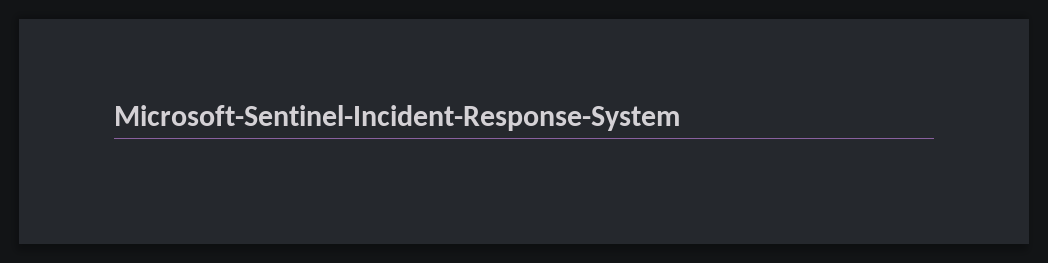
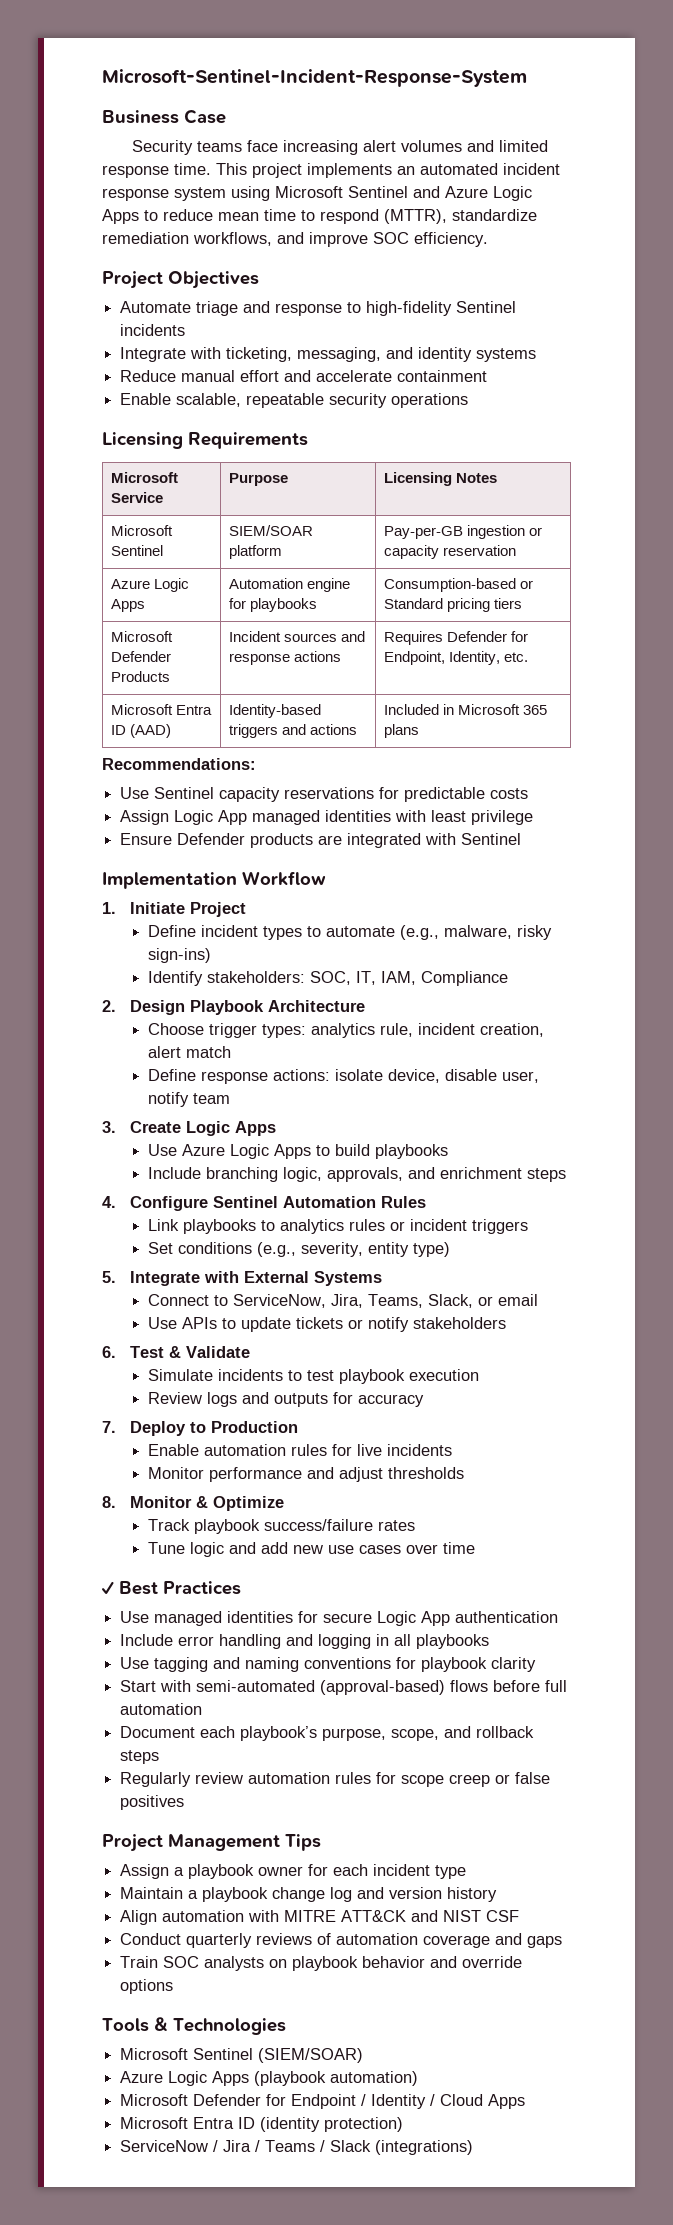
+ Business Case
+ Security teams face increasing alert volumes and limited response time. This project implements an automated incident response system using Microsoft Sentinel and Azure Logic Apps to reduce mean time to respond (MTTR), standardize remediation workflows, and improve SOC efficiency.
+ Project Objectives
+ Automate triage and response to high-fidelity Sentinel incidents
+ Integrate with ticketing, messaging, and identity systems
+ Reduce manual effort and accelerate containment
+ Enable scalable, repeatable security operations
+ Licensing Requirements
+ Microsoft Service | Purpose | Licensing Notes
+ Microsoft Sentinel | SIEM/SOAR platform | Pay-per-GB ingestion or capacity reservation
+ Azure Logic Apps | Automation engine for playbooks | Consumption-based or Standard pricing tiers
+ Microsoft Defender Products | Incident sources and response actions | Requires Defender for Endpoint, Identity, etc.
+ Microsoft Entra ID (AAD) | Identity-based triggers and actions | Included in Microsoft 365 plans
+ Recommendations:
+ Use Sentinel capacity reservations for predictable costs
+ Assign Logic App managed identities with least privilege
+ Ensure Defender products are integrated with Sentinel
+ Implementation Workflow
+ 1. Initiate Project
+ Define incident types to automate (e.g., malware, risky sign-ins)
+ Identify stakeholders: SOC, IT, IAM, Compliance
+ 2. Design Playbook Architecture
+ Choose trigger types: analytics rule, incident creation, alert match
+ Define response actions: isolate device, disable user, notify team
+ 3. Create Logic Apps
+ Use Azure Logic Apps to build playbooks
+ Include branching logic, approvals, and enrichment steps
+ 4. Configure Sentinel Automation Rules
+ Link playbooks to analytics rules or incident triggers
+ Set conditions (e.g., severity, entity type)
+ 5. Integrate with External Systems
+ Connect to ServiceNow, Jira, Teams, Slack, or email
+ Use APIs to update tickets or notify stakeholders
+ 6. Test & Validate
+ Simulate incidents to test playbook execution
+ Review logs and outputs for accuracy
+ 7. Deploy to Production
+ Enable automation rules for live incidents
+ Monitor performance and adjust thresholds
+ 8. Monitor & Optimize
+ Track playbook success/failure rates
+ Tune logic and add new use cases over time
+ ✓ Best Practices
+ Use managed identities for secure Logic App authentication
+ Include error handling and logging in all playbooks
+ Use tagging and naming conventions for playbook clarity
+ Start with semi-automated (approval-based) flows before full automation
+ Document each playbook’s purpose, scope, and rollback steps
+ Regularly review automation rules for scope creep or false positives
+ Project Management Tips
+ Assign a playbook owner for each incident type
+ Maintain a playbook change log and version history
+ Align automation with MITRE ATT&CK and NIST CSF
+ Conduct quarterly reviews of automation coverage and gaps
+ Train SOC analysts on playbook behavior and override options
+ Tools & Technologies
+ Microsoft Sentinel (SIEM/SOAR)
+ Azure Logic Apps (playbook automation)
+ Microsoft Defender for Endpoint / Identity / Cloud Apps
+ Microsoft Entra ID (identity protection)
+ ServiceNow / Jira / Teams / Slack (integrations)

